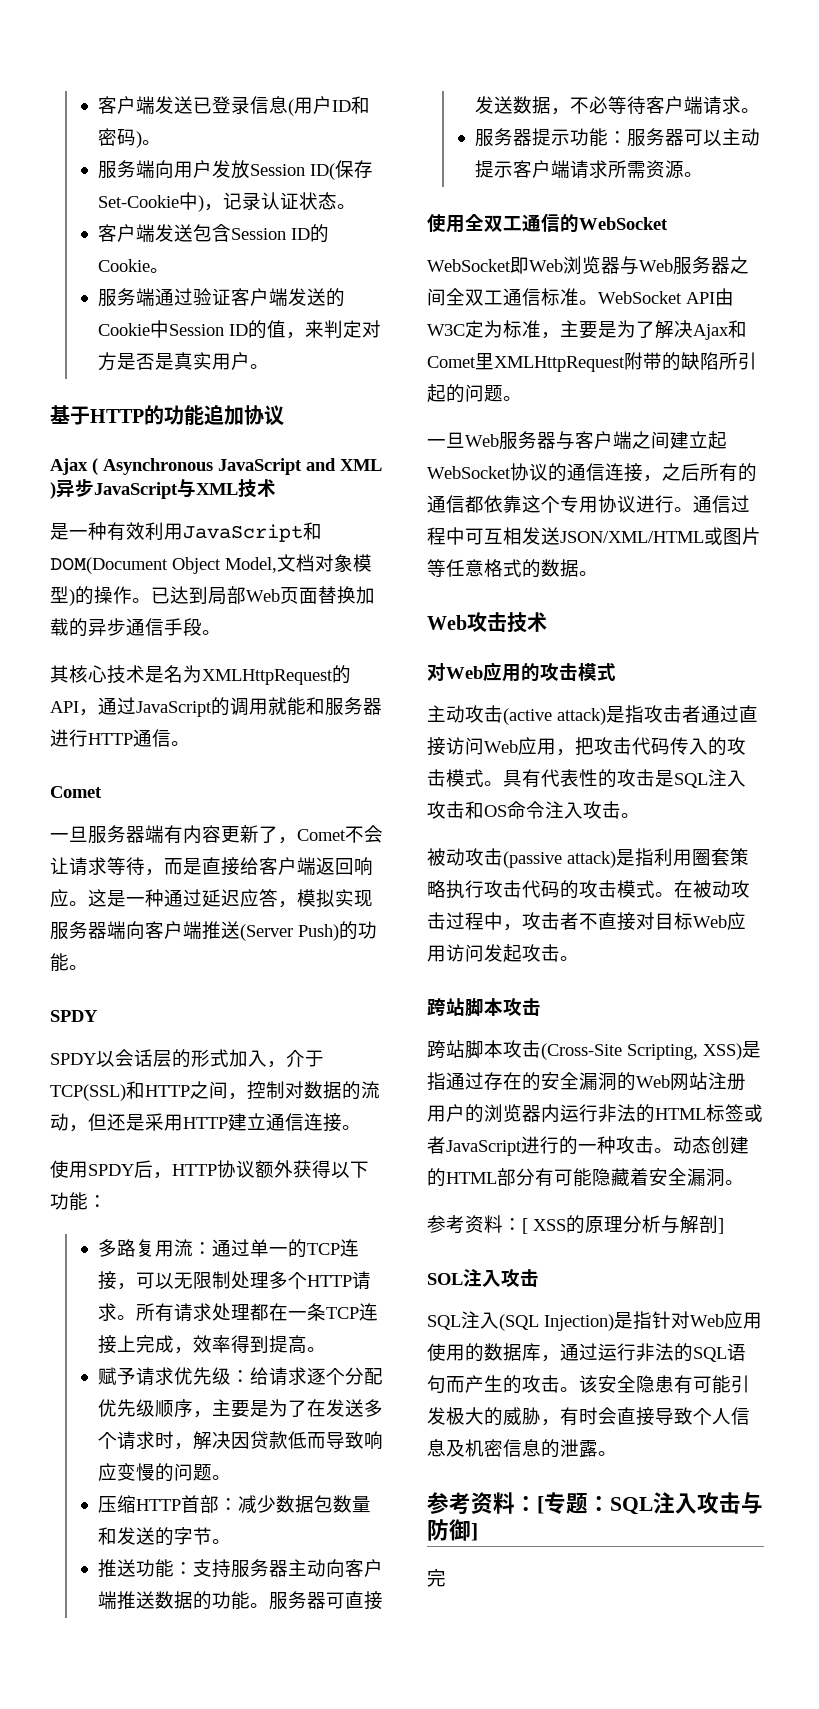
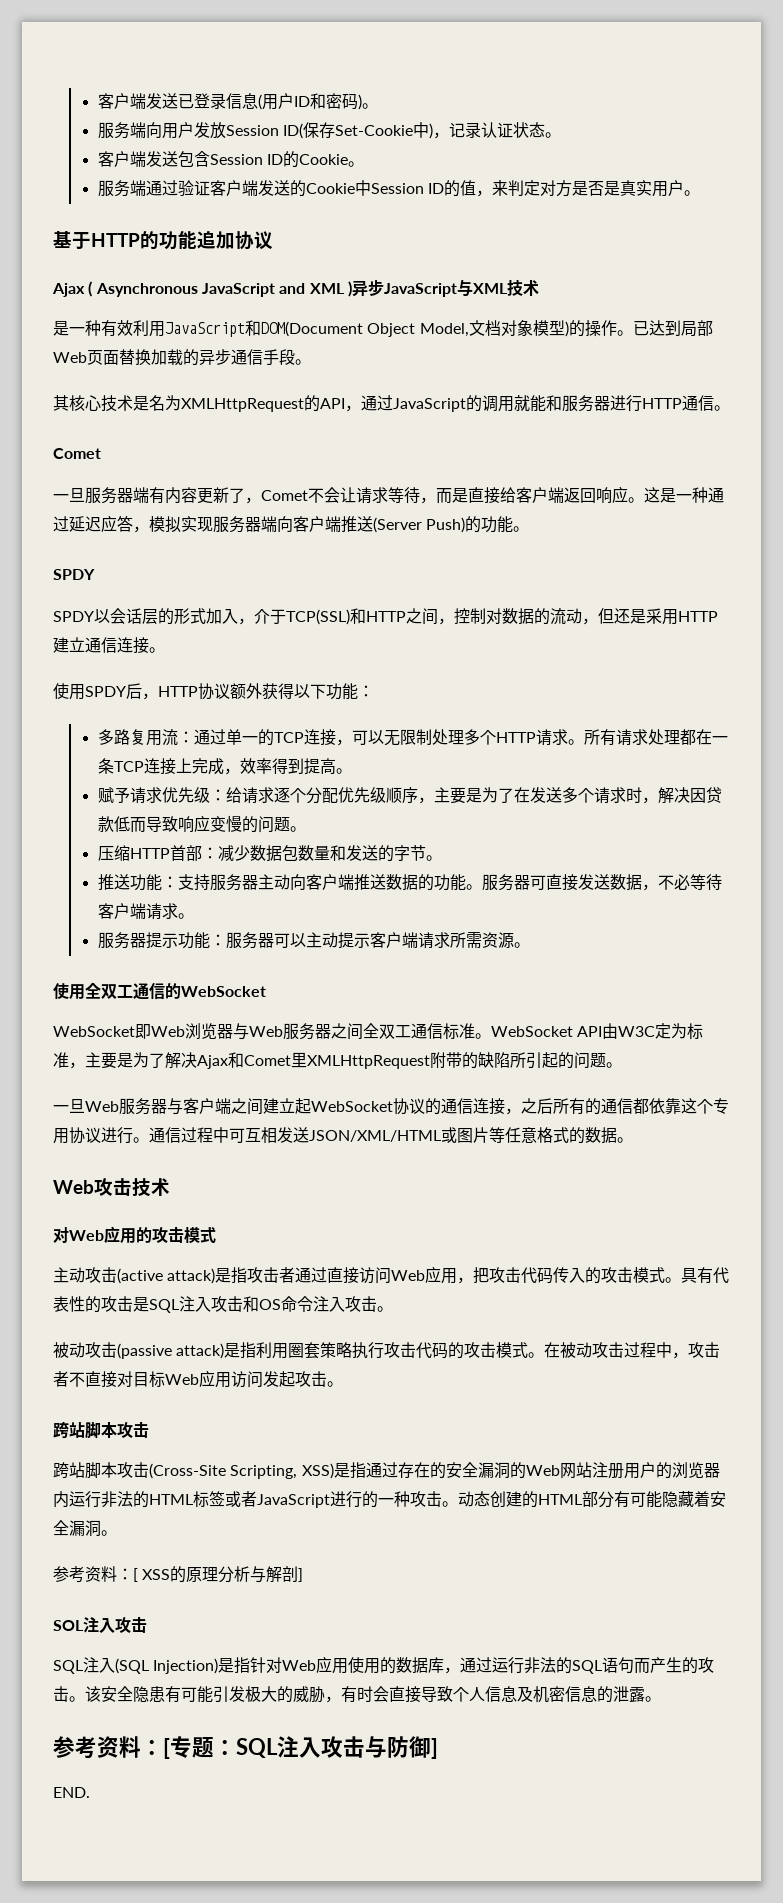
  参考资料：[专题：SQL注入攻击与防御]
- 完
+ END.

